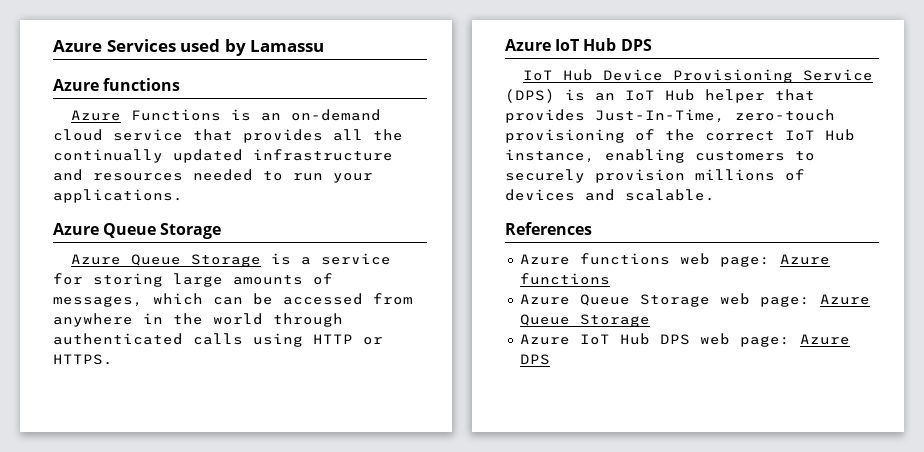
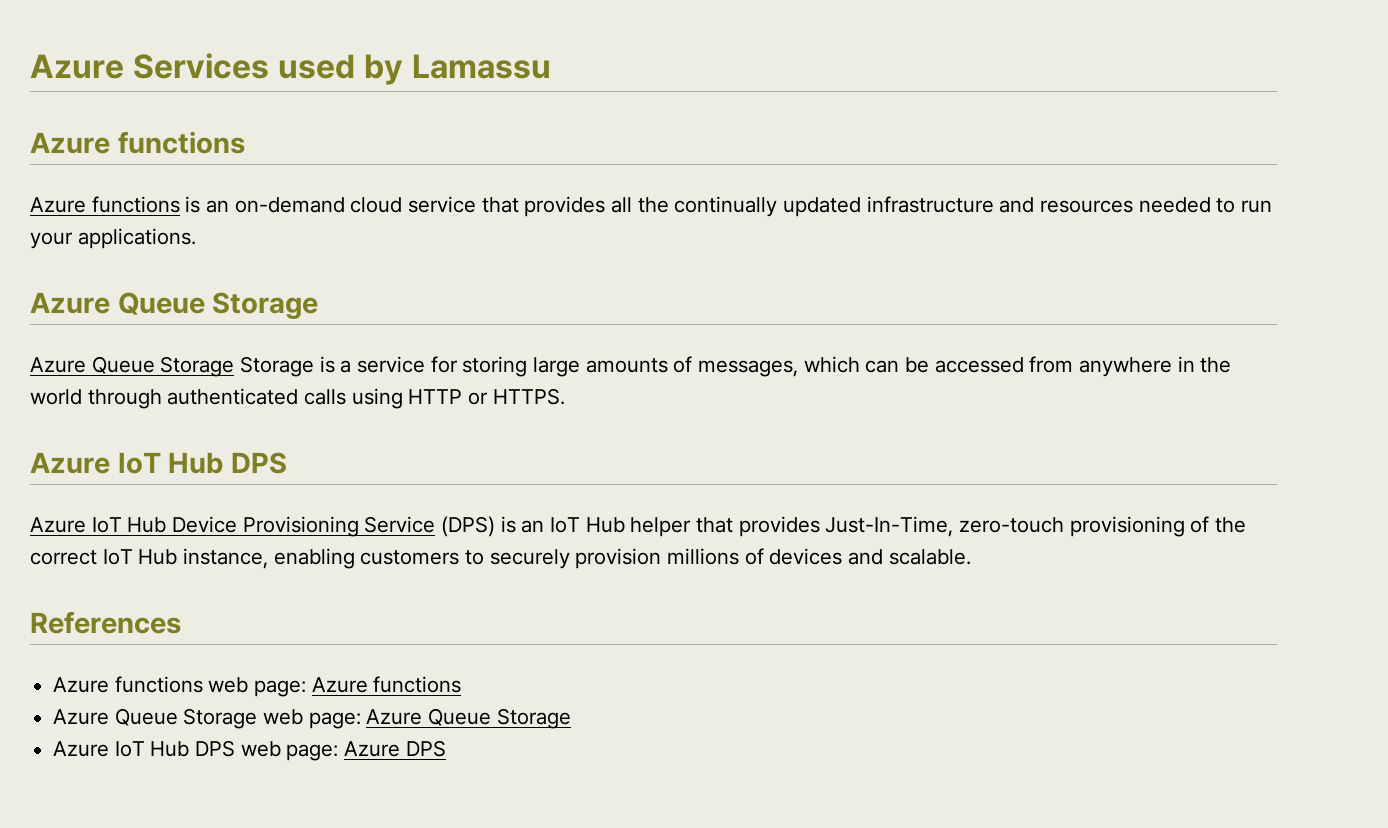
- Azure Functions is an on-demand cloud service that provides all the continually updated infrastructure and resources needed to run your applications.
+ Azure functions is an on-demand cloud service that provides all the continually updated infrastructure and resources needed to run your applications.
- Azure Queue Storage is a service for storing large amounts of messages, which can be accessed from anywhere in the world through authenticated calls using HTTP or HTTPS.
+ Azure Queue Storage Storage is a service for storing large amounts of messages, which can be accessed from anywhere in the world through authenticated calls using HTTP or HTTPS.
- IoT Hub Device Provisioning Service (DPS) is an IoT Hub helper that provides Just-In-Time, zero-touch provisioning of the correct IoT Hub instance, enabling customers to securely provision millions of devices and scalable.
+ Azure IoT Hub Device Provisioning Service (DPS) is an IoT Hub helper that provides Just-In-Time, zero-touch provisioning of the correct IoT Hub instance, enabling customers to securely provision millions of devices and scalable.

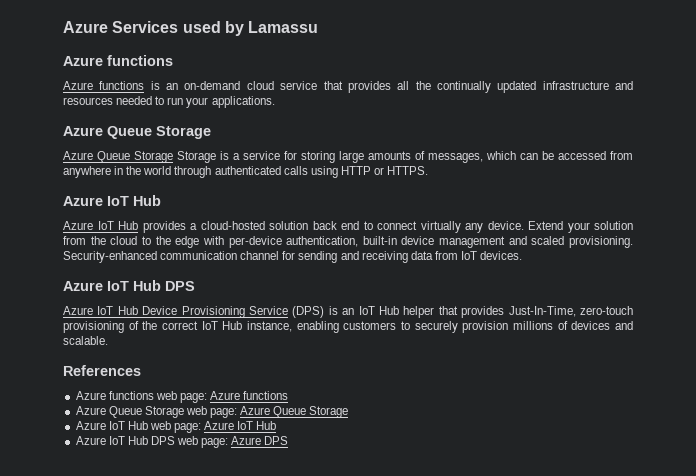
  Azure Queue Storage Storage is a service for storing large amounts of messages, which can be accessed from anywhere in the world through authenticated calls using HTTP or HTTPS.
+ Azure IoT Hub
+ Azure IoT Hub provides a cloud-hosted solution back end to connect virtually any device. Extend your solution from the cloud to the edge with per-device authentication, built-in device management and scaled provisioning. Security-enhanced communication channel for sending and receiving data from IoT devices.
+ Azure IoT Hub web page: Azure IoT Hub

